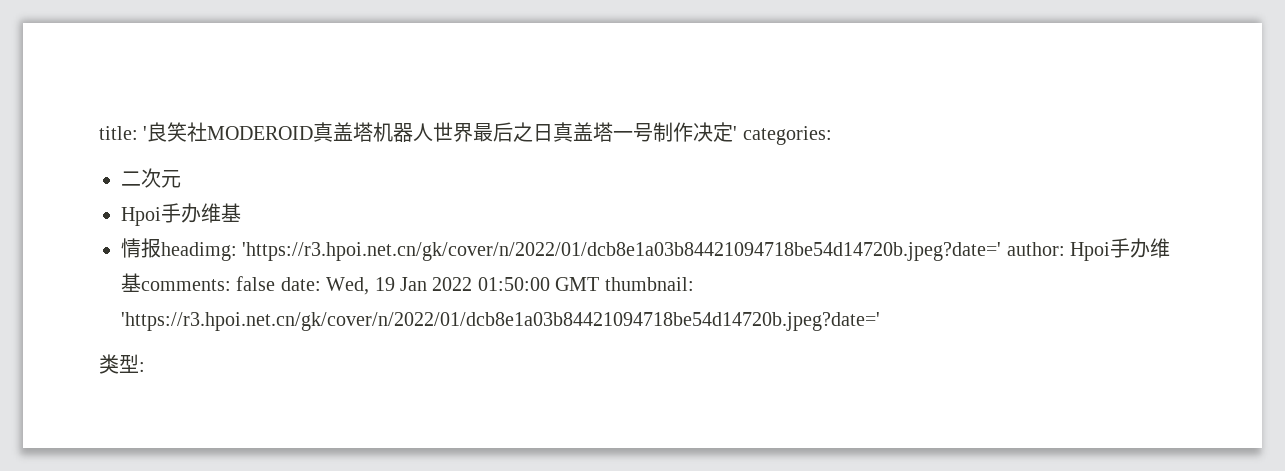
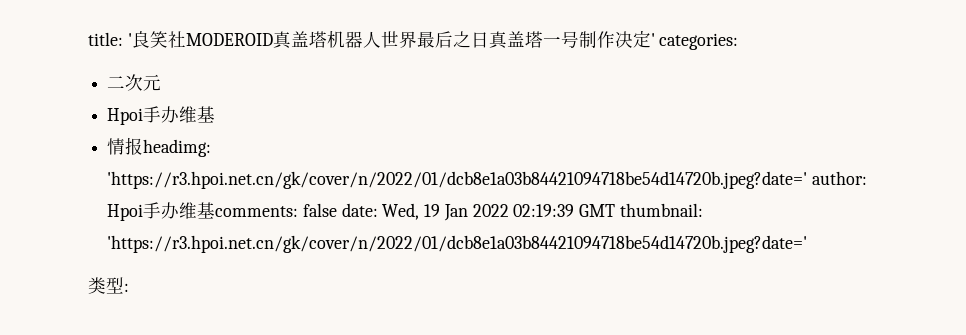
- 情报headimg: 'https://r3.hpoi.net.cn/gk/cover/n/2022/01/dcb8e1a03b84421094718be54d14720b.jpeg?date=' author: Hpoi手办维基comments: false date: Wed, 19 Jan 2022 01:50:00 GMT thumbnail: 'https://r3.hpoi.net.cn/gk/cover/n/2022/01/dcb8e1a03b84421094718be54d14720b.jpeg?date='
+ 情报headimg: 'https://r3.hpoi.net.cn/gk/cover/n/2022/01/dcb8e1a03b84421094718be54d14720b.jpeg?date=' author: Hpoi手办维基comments: false date: Wed, 19 Jan 2022 02:19:39 GMT thumbnail: 'https://r3.hpoi.net.cn/gk/cover/n/2022/01/dcb8e1a03b84421094718be54d14720b.jpeg?date='

